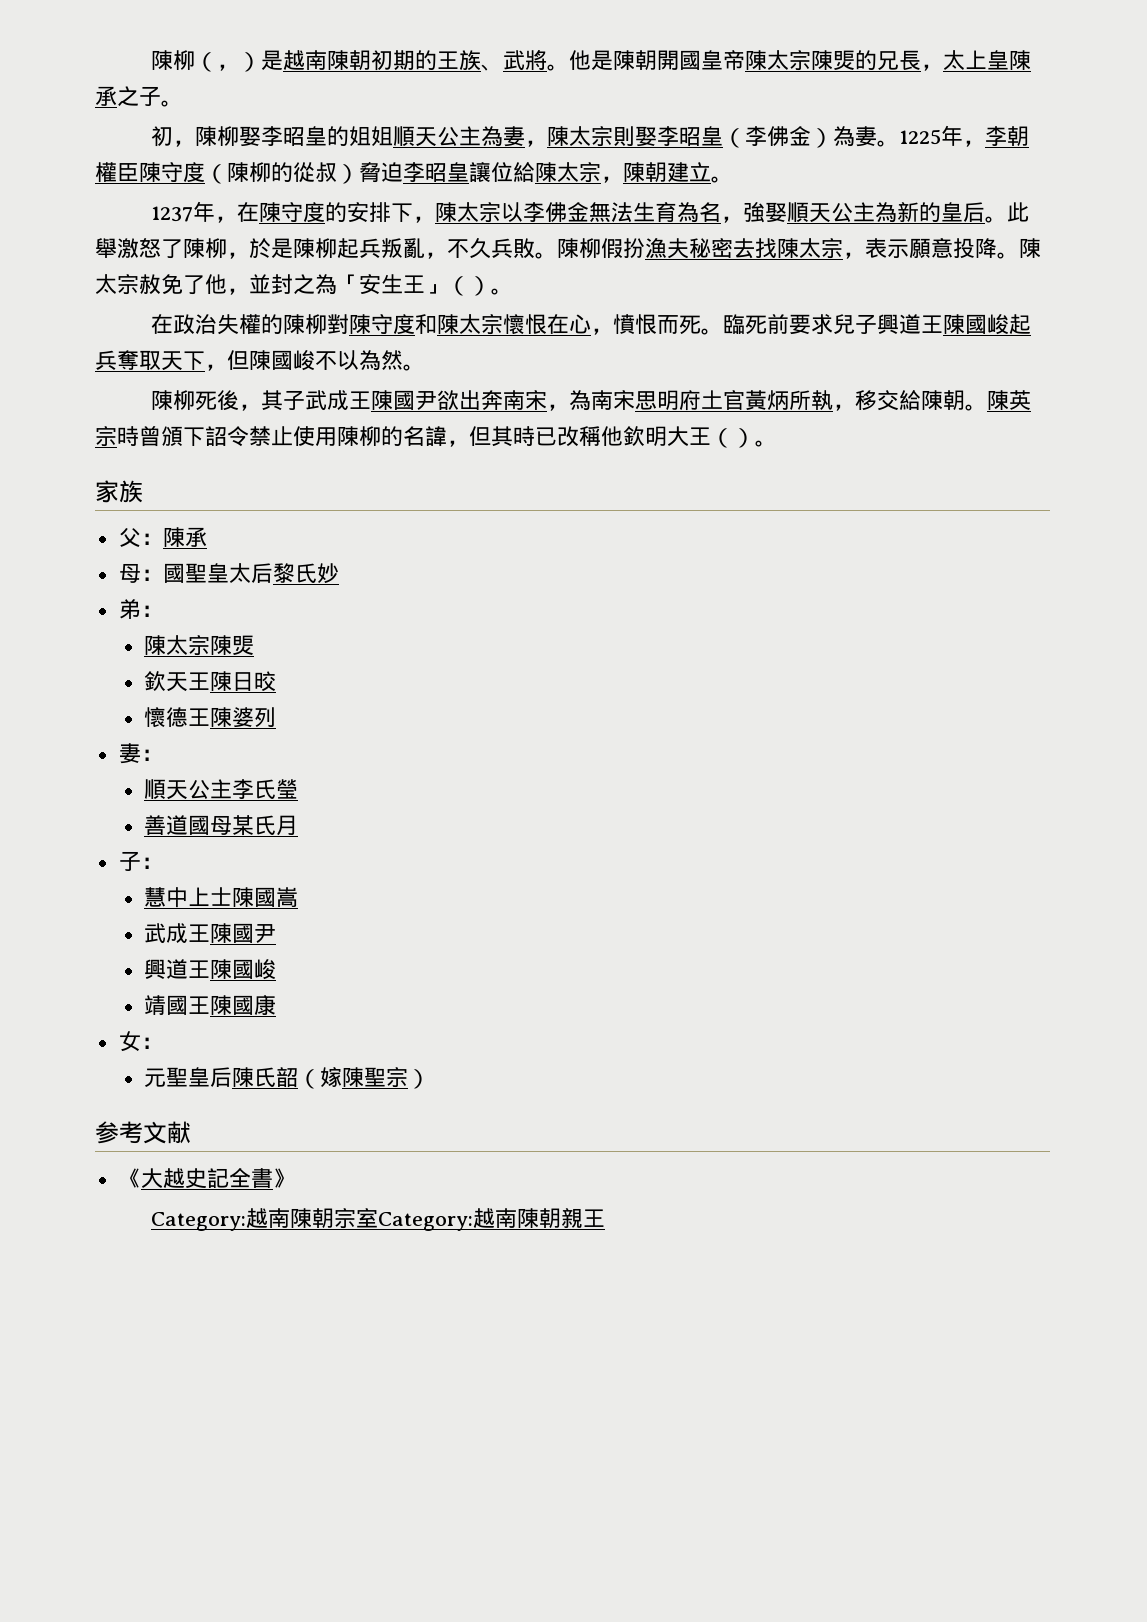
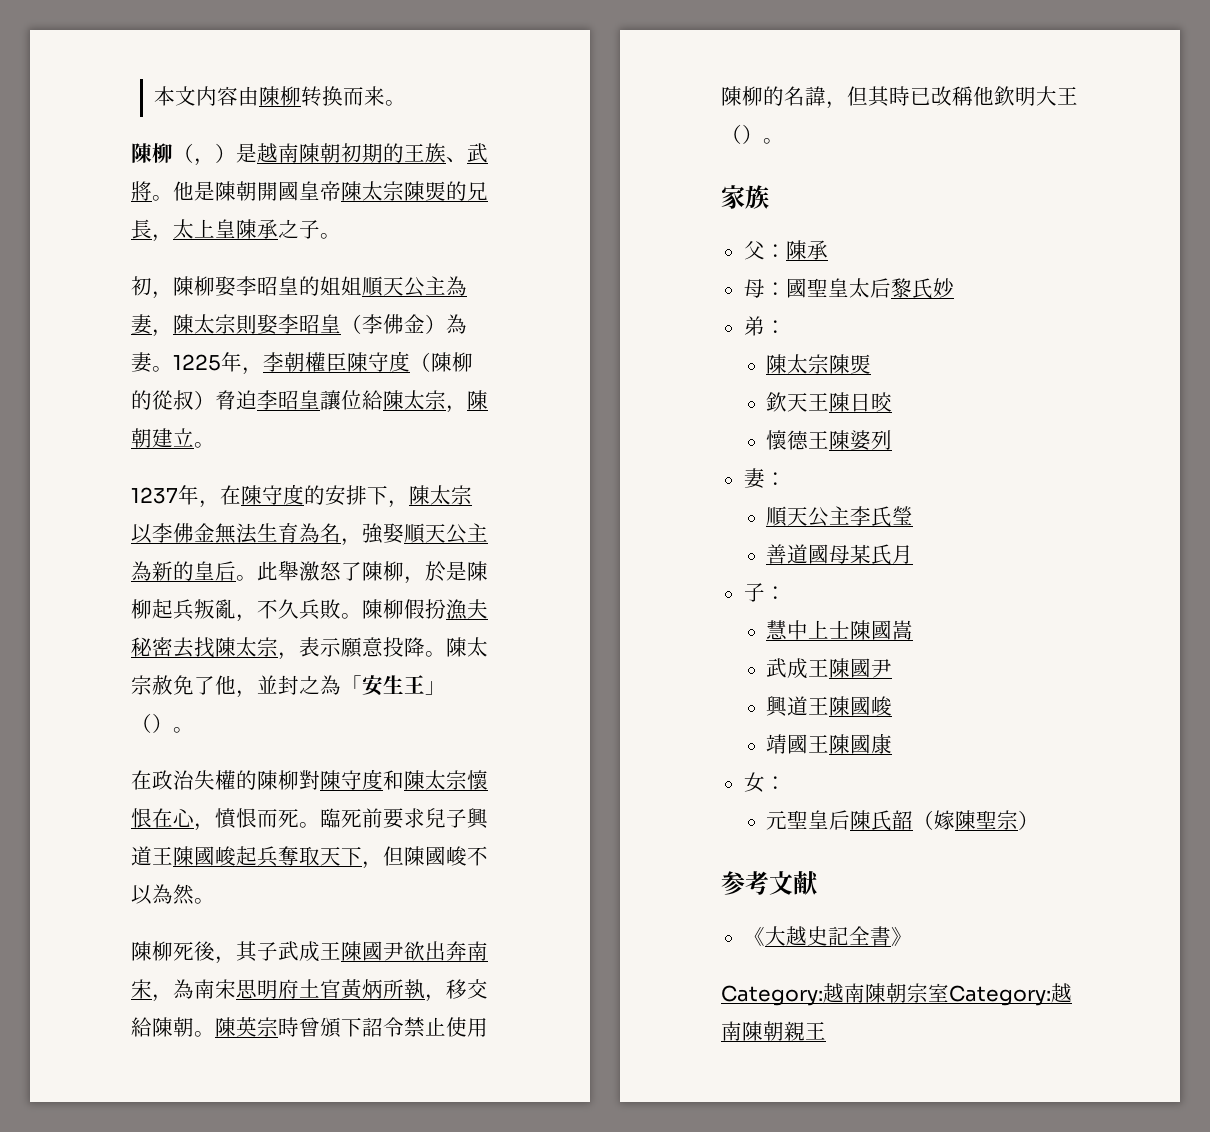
+ 本文内容由陳柳转换而来。

